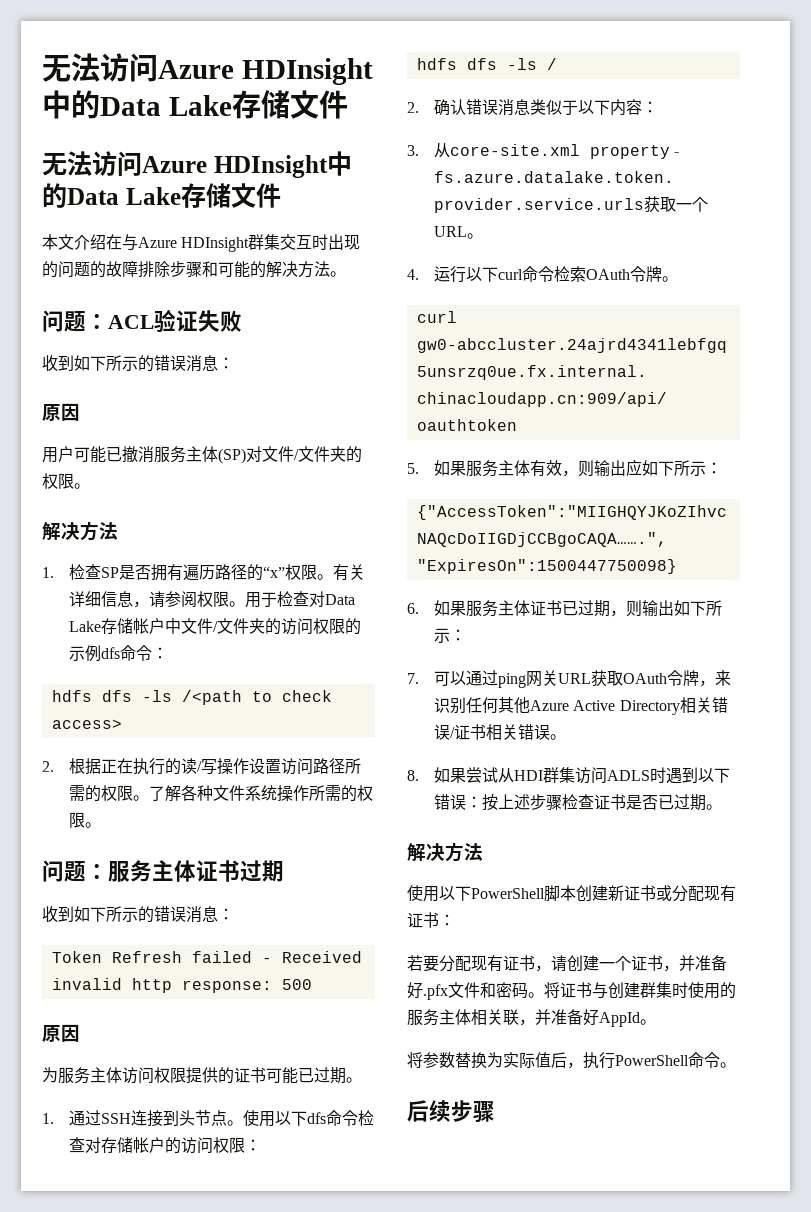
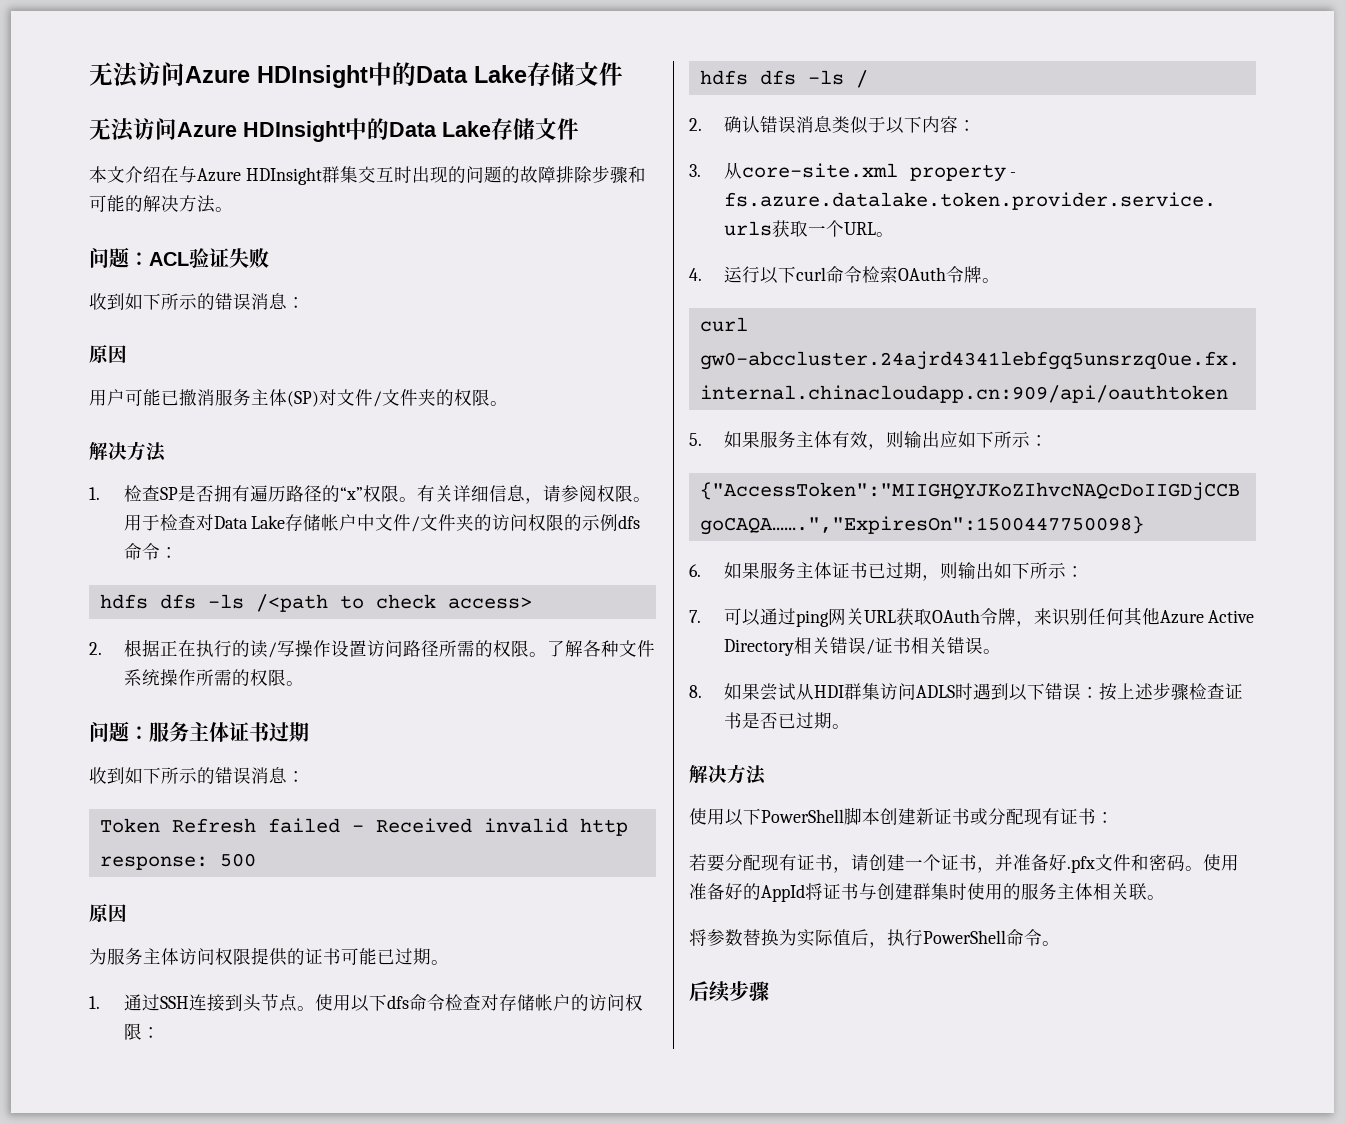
- 将证书与创建群集时使用的服务主体相关联，并准备好AppId。
+ 使用准备好的AppId将证书与创建群集时使用的服务主体相关联。

